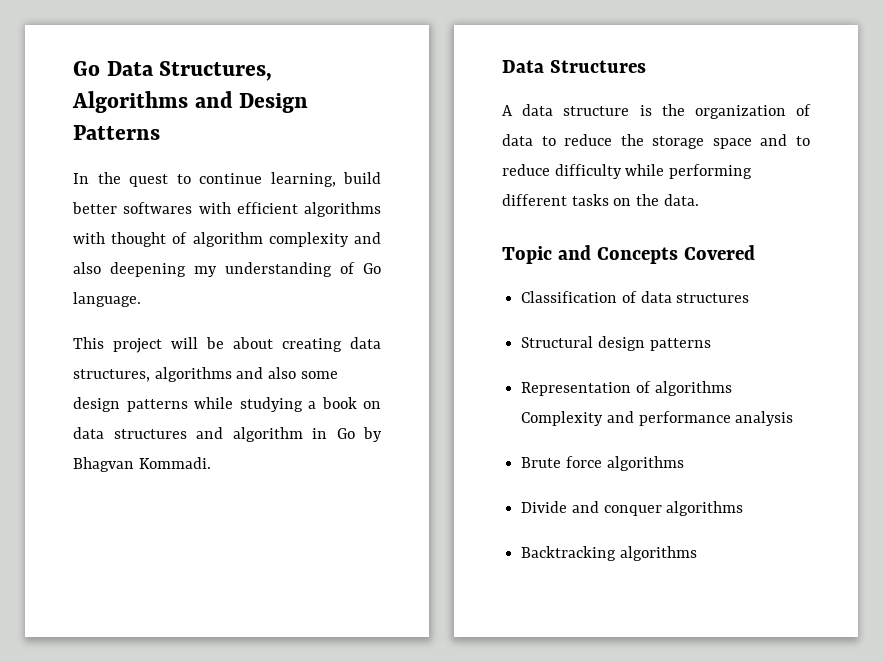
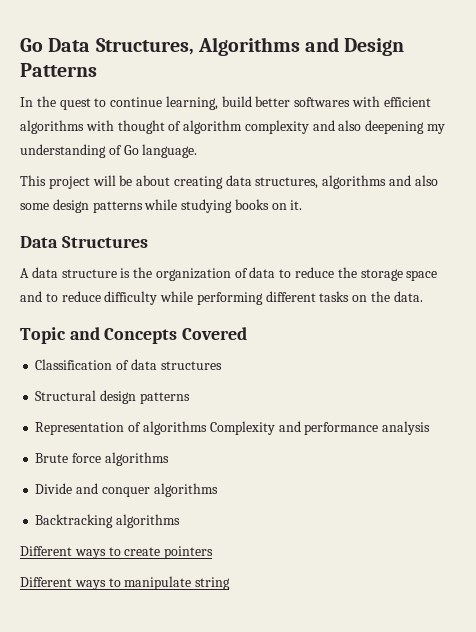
- This project will be about creating data structures, algorithms and also some design patterns while studying a book on data structures and algorithm in Go by Bhagvan Kommadi.
+ This project will be about creating data structures, algorithms and also some design patterns while studying books on it.
+ Different ways to create pointers
+ Different ways to manipulate string

